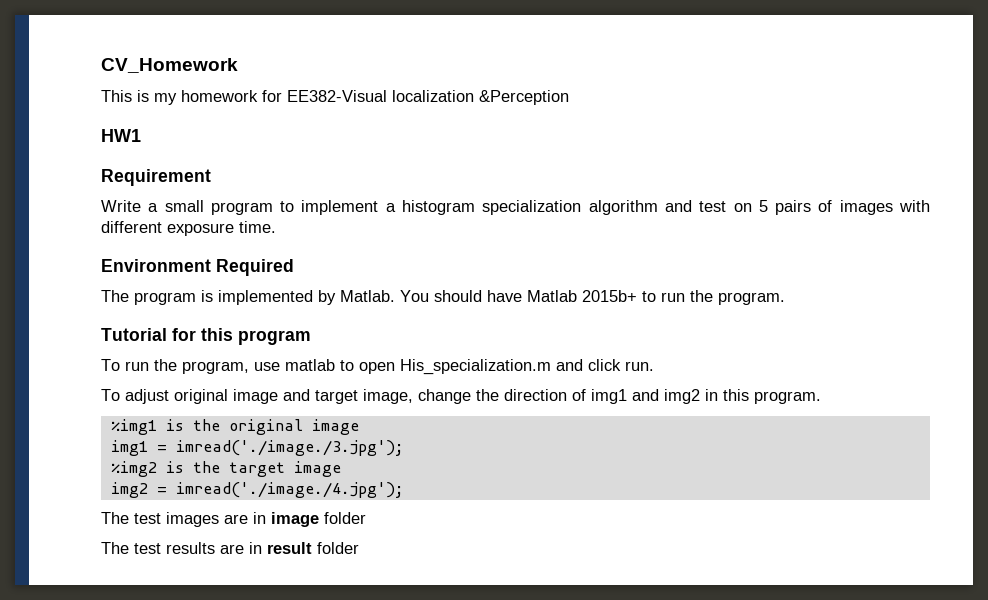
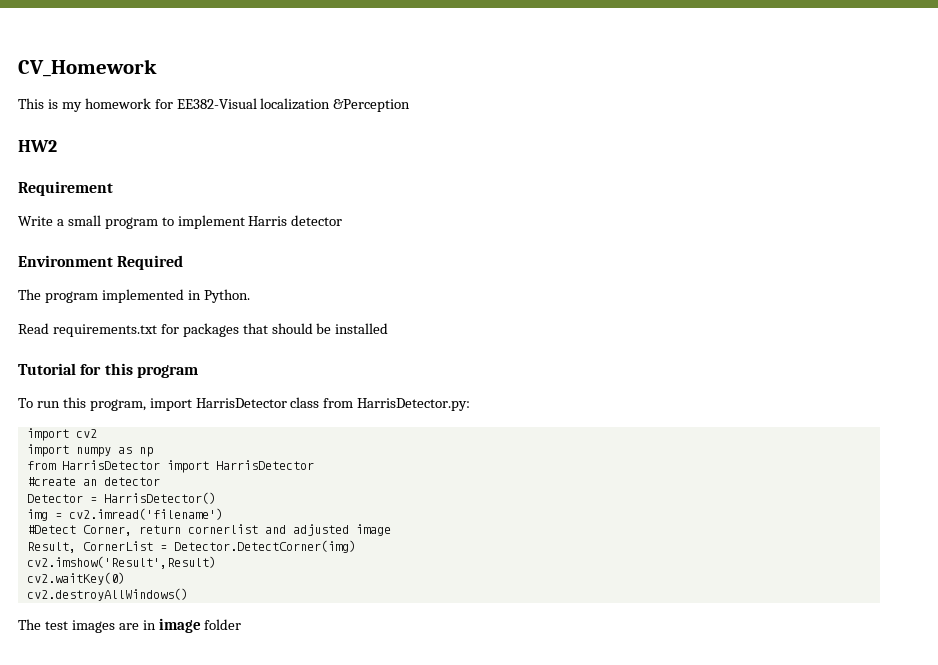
- HW1
+ HW2
- Write a small program to implement a histogram specialization algorithm and test on 5 pairs of images with different exposure time.
+ Write a small program to implement Harris detector
  Environment Required
- The program is implemented by Matlab. You should have Matlab 2015b+ to run the program.
+ The program implemented in Python.
+ Read requirements.txt for packages that should be installed
- To run the program, use matlab to open His_specialization.m and click run.
- To adjust original image and target image, change the direction of img1 and img2 in this program.
- %img1 is the original image
- img1 = imread('./image./3.jpg');
- %img2 is the target image
- img2 = imread('./image./4.jpg');
+ To run this program, import HarrisDetector class from HarrisDetector.py:
+ import cv2
+ import numpy as np
+ from HarrisDetector import HarrisDetector
+ #create an detector
+ Detector = HarrisDetector()
+ img = cv2.imread('filename')
+ #Detect Corner, return cornerlist and adjusted image
+ Result, CornerList = Detector.DetectCorner(img)
+ cv2.imshow('Result',Result)
+ cv2.waitKey(0)
+ cv2.destroyAllWindows()
- The test results are in result folder

